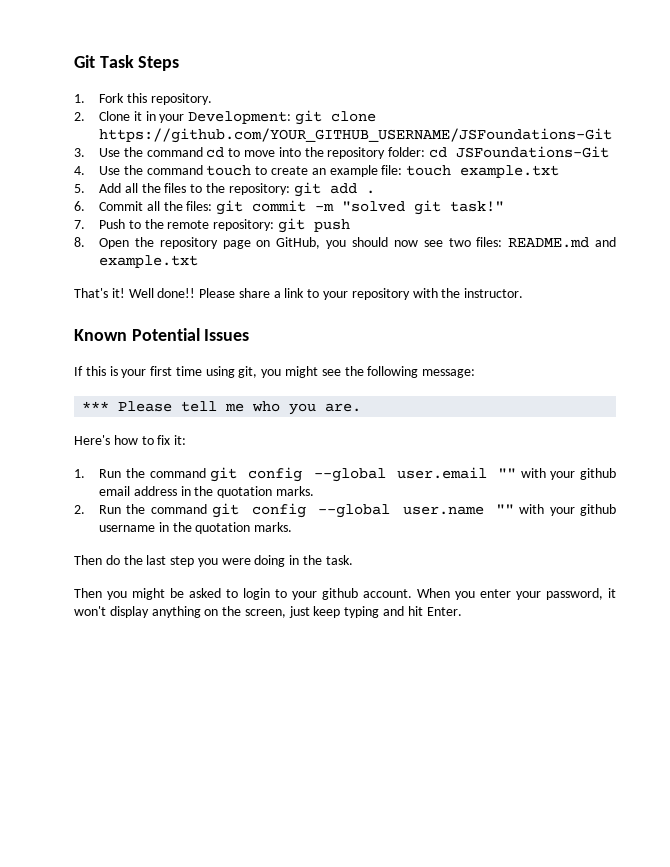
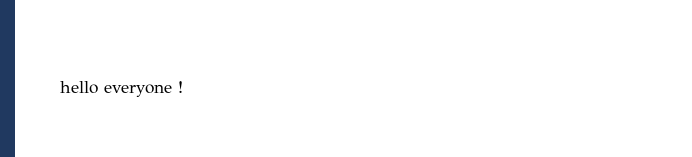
- Git Task Steps
- 1. Fork this repository.
- 2. Clone it in your Development: git clone https://github.com/YOUR_GITHUB_USERNAME/JSFoundations-Git
- 3. Use the command cd to move into the repository folder: cd JSFoundations-Git
- 4. Use the command touch to create an example file: touch example.txt
- 5. Add all the files to the repository: git add .
- 6. Commit all the files: git commit -m "solved git task!"
- 7. Push to the remote repository: git push
- 8. Open the repository page on GitHub, you should now see two files: README.md and example.txt
- That's it! Well done!! Please share a link to your repository with the instructor.
- Known Potential Issues
- If this is your first time using git, you might see the following message:
- *** Please tell me who you are.
- Here's how to fix it:
- 1. Run the command git config --global user.email "" with your github email address in the quotation marks.
- 2. Run the command git config --global user.name "" with your github username in the quotation marks.
- Then do the last step you were doing in the task.
- Then you might be asked to login to your github account. When you enter your password, it won't display anything on the screen, just keep typing and hit Enter.
+ hello everyone !

